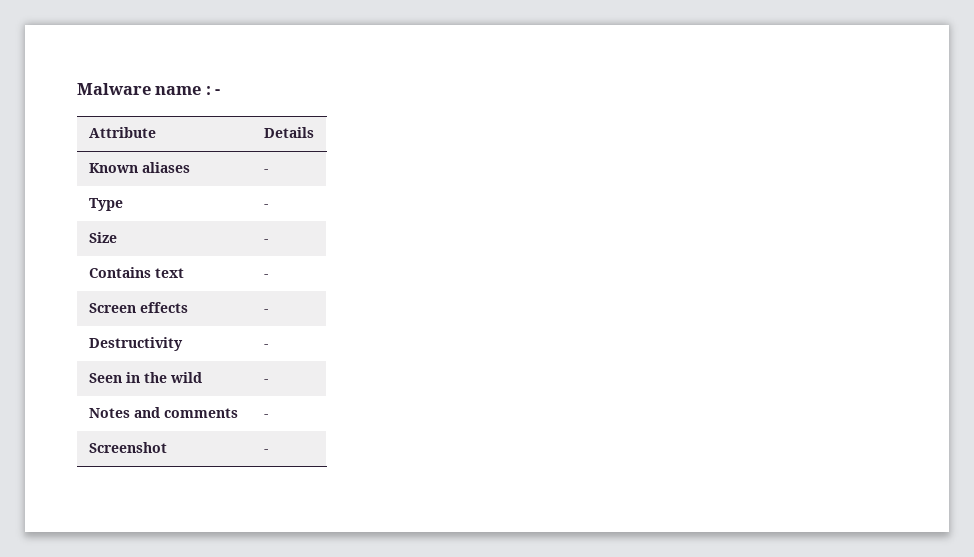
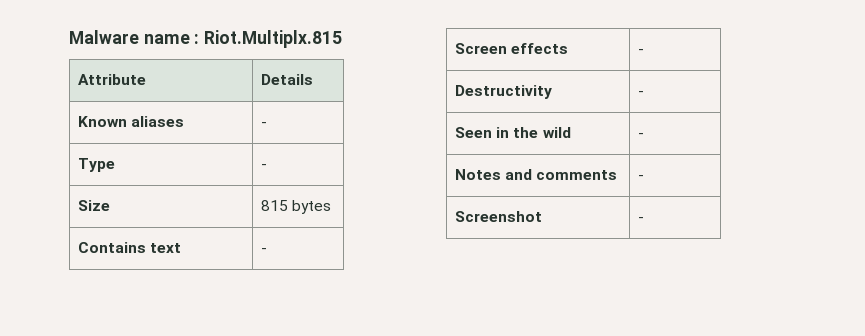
- Malware name : -
+ Malware name : Riot.Multiplx.815
- Size | -
+ Size | 815 bytes

